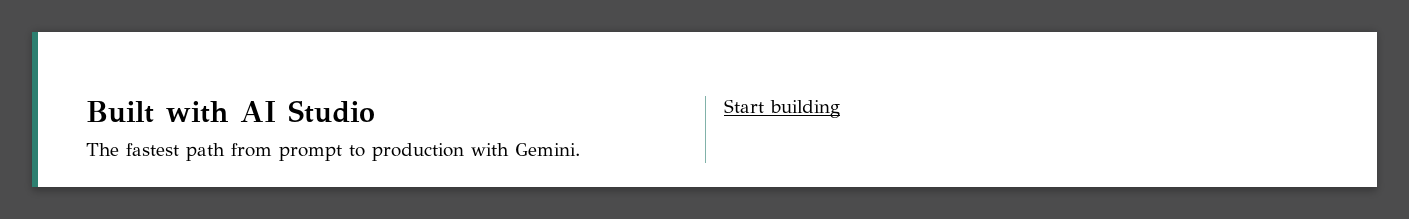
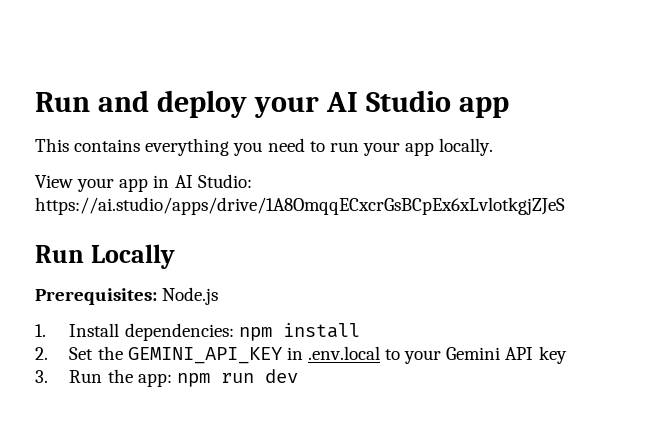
- Built with AI Studio
- The fastest path from prompt to production with Gemini.
- Start building
+ Run and deploy your AI Studio app
+ This contains everything you need to run your app locally.
+ View your app in AI Studio: https://ai.studio/apps/drive/1A8OmqqECxcrGsBCpEx6xLvlotkgjZJeS
+ Run Locally
+ Prerequisites: Node.js
+ 1. Install dependencies: npm install
+ 2. Set the GEMINI_API_KEY in .env.local to your Gemini API key
+ 3. Run the app: npm run dev

